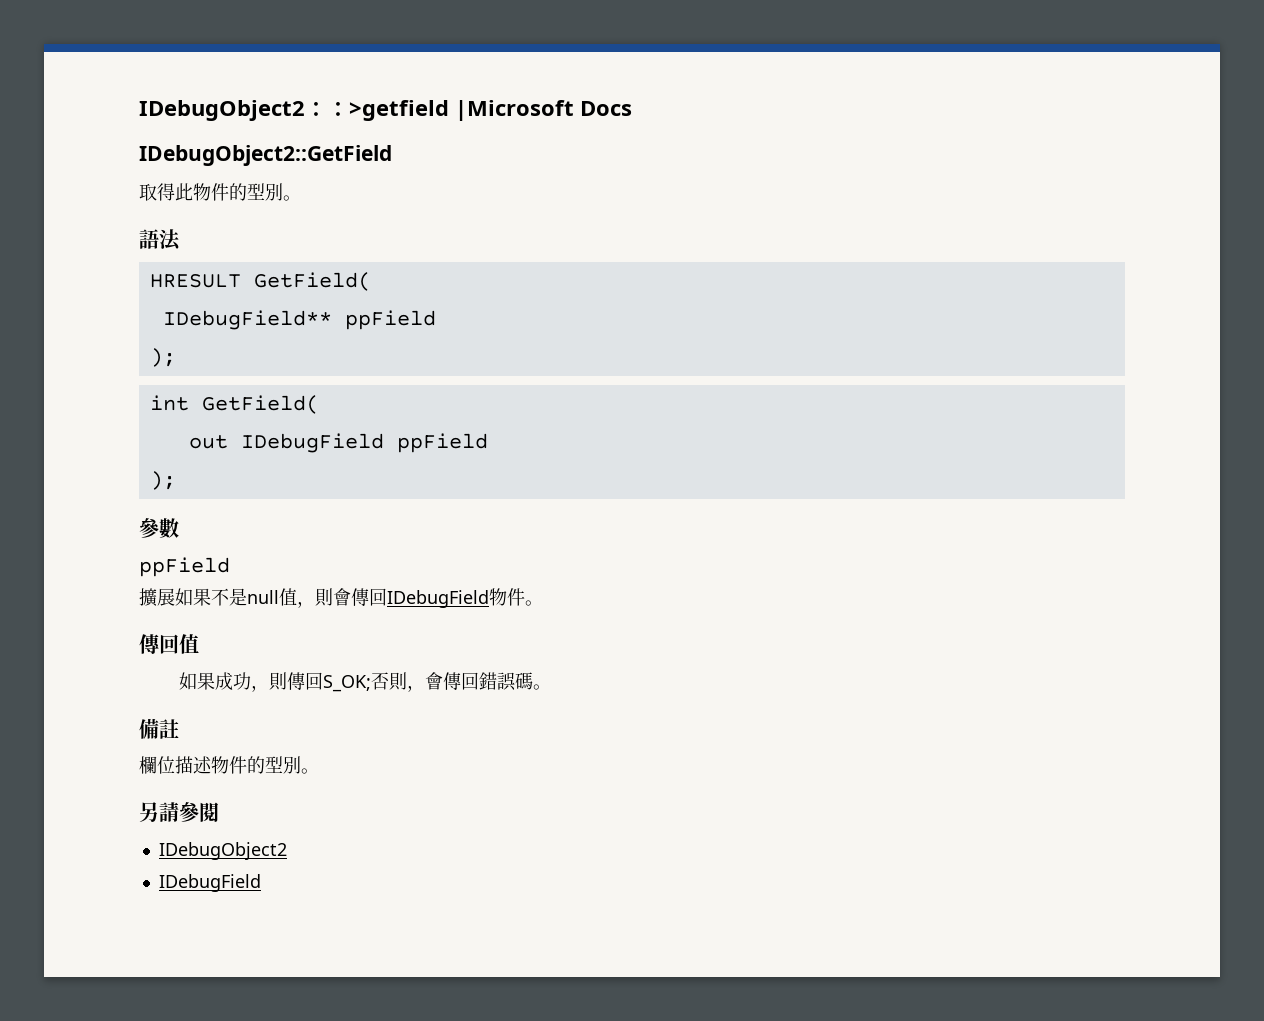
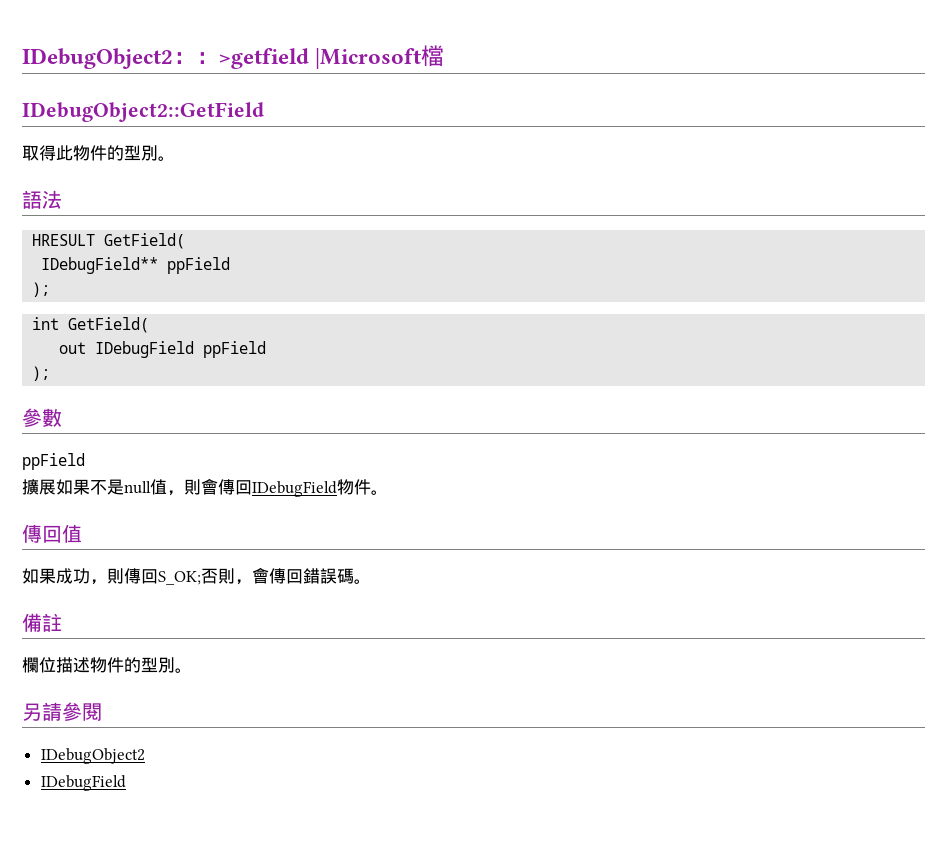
- IDebugObject2：：>getfield |Microsoft Docs
+ IDebugObject2：：>getfield |Microsoft檔

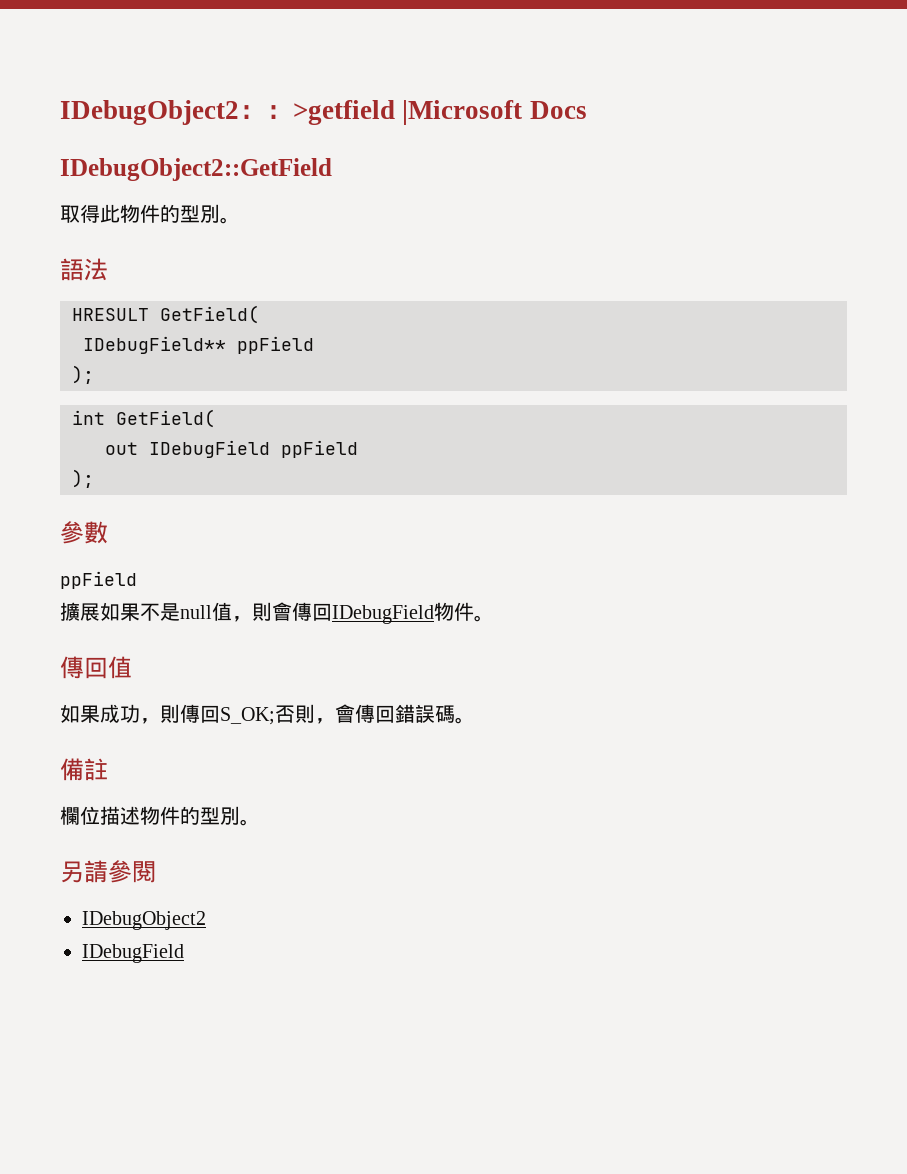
- IDebugObject2：：>getfield |Microsoft檔
+ IDebugObject2：：>getfield |Microsoft Docs

